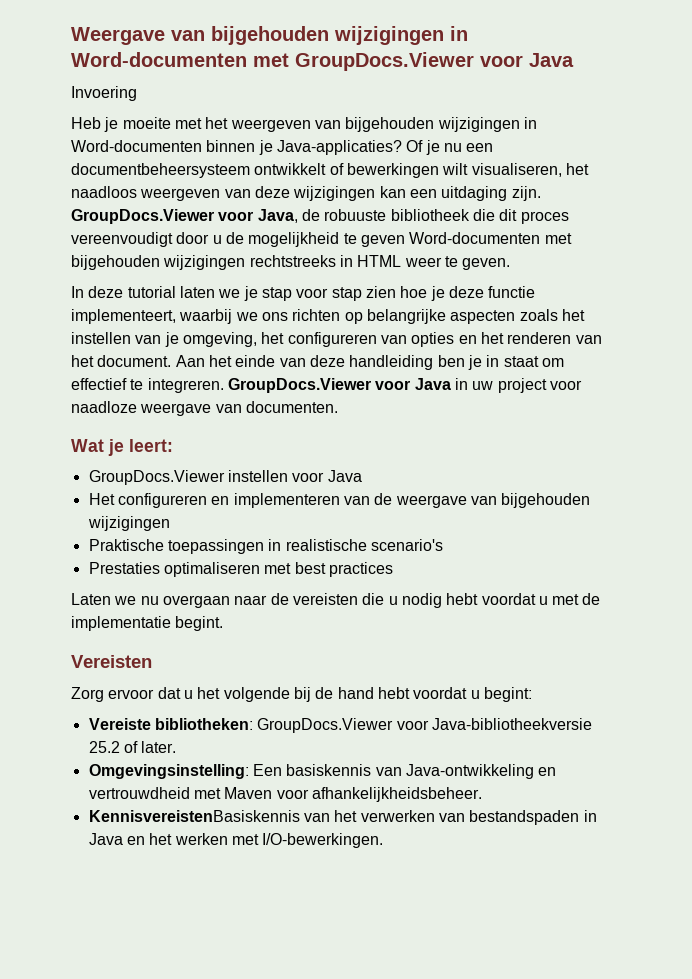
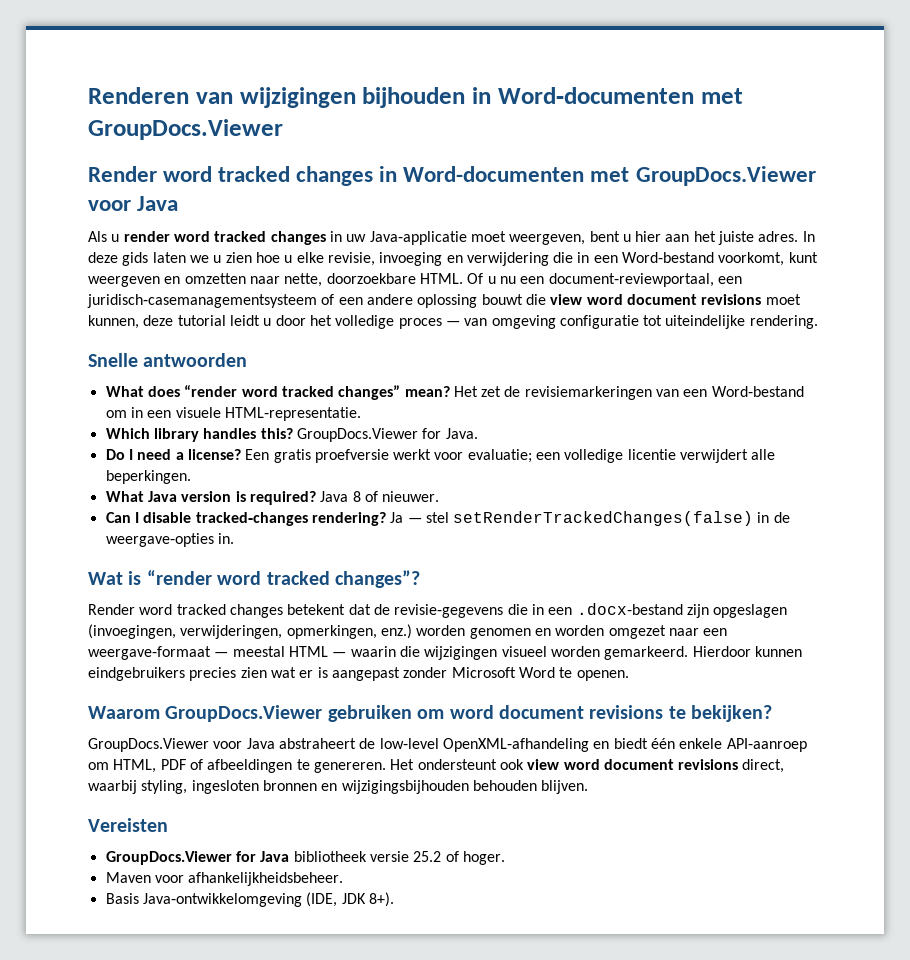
- Weergave van bijgehouden wijzigingen in Word-documenten met GroupDocs.Viewer voor Java
+ Renderen van wijzigingen bijhouden in Word‑documenten met GroupDocs.Viewer
+ Render word tracked changes in Word-documenten met GroupDocs.Viewer voor Java
- Invoering
- Heb je moeite met het weergeven van bijgehouden wijzigingen in Word-documenten binnen je Java-applicaties? Of je nu een documentbeheersysteem ontwikkelt of bewerkingen wilt visualiseren, het naadloos weergeven van deze wijzigingen kan een uitdaging zijn. GroupDocs.Viewer voor Java, de robuuste bibliotheek die dit proces vereenvoudigt door u de mogelijkheid te geven Word-documenten met bijgehouden wijzigingen rechtstreeks in HTML weer te geven.
- In deze tutorial laten we je stap voor stap zien hoe je deze functie implementeert, waarbij we ons richten op belangrijke aspecten zoals het instellen van je omgeving, het configureren van opties en het renderen van het document. Aan het einde van deze handleiding ben je in staat om effectief te integreren. GroupDocs.Viewer voor Java in uw project voor naadloze weergave van documenten.
- Wat je leert:
- GroupDocs.Viewer instellen voor Java
- Het configureren en implementeren van de weergave van bijgehouden wijzigingen
- Praktische toepassingen in realistische scenario's
- Prestaties optimaliseren met best practices
- Laten we nu overgaan naar de vereisten die u nodig hebt voordat u met de implementatie begint.
+ Als u render word tracked changes in uw Java‑applicatie moet weergeven, bent u hier aan het juiste adres. In deze gids laten we u zien hoe u elke revisie, invoeging en verwijdering die in een Word‑bestand voorkomt, kunt weergeven en omzetten naar nette, doorzoekbare HTML. Of u nu een document‑reviewportaal, een juridisch‑casemanagementsysteem of een andere oplossing bouwt die view word document revisions moet kunnen, deze tutorial leidt u door het volledige proces — van omgeving configuratie tot uiteindelijke rendering.
+ Snelle antwoorden
+ What does “render word tracked changes” mean? Het zet de revisiemarkeringen van een Word‑bestand om in een visuele HTML‑representatie.
+ Which library handles this? GroupDocs.Viewer for Java.
+ Do I need a license? Een gratis proefversie werkt voor evaluatie; een volledige licentie verwijdert alle beperkingen.
+ What Java version is required? Java 8 of nieuwer.
+ Can I disable tracked‑changes rendering? Ja — stel setRenderTrackedChanges(false) in de weergave‑opties in.
+ Wat is “render word tracked changes”?
+ Render word tracked changes betekent dat de revisie‑gegevens die in een .docx‑bestand zijn opgeslagen (invoegingen, verwijderingen, opmerkingen, enz.) worden genomen en worden omgezet naar een weergave‑formaat — meestal HTML — waarin die wijzigingen visueel worden gemarkeerd. Hierdoor kunnen eindgebruikers precies zien wat er is aangepast zonder Microsoft Word te openen.
+ Waarom GroupDocs.Viewer gebruiken om word document revisions te bekijken?
+ GroupDocs.Viewer voor Java abstraheert de low‑level OpenXML‑afhandeling en biedt één enkele API‑aanroep om HTML, PDF of afbeeldingen te genereren. Het ondersteunt ook view word document revisions direct, waarbij styling, ingesloten bronnen en wijzigingsbijhouden behouden blijven.
  Vereisten
- Zorg ervoor dat u het volgende bij de hand hebt voordat u begint:
- Vereiste bibliotheken: GroupDocs.Viewer voor Java-bibliotheekversie 25.2 of later.
- Omgevingsinstelling: Een basiskennis van Java-ontwikkeling en vertrouwdheid met Maven voor afhankelijkheidsbeheer.
- KennisvereistenBasiskennis van het verwerken van bestandspaden in Java en het werken met I/O-bewerkingen.
+ GroupDocs.Viewer for Java bibliotheek versie 25.2 of hoger.
+ Maven voor afhankelijkheidsbeheer.
+ Basis Java‑ontwikkelomgeving (IDE, JDK 8+).

